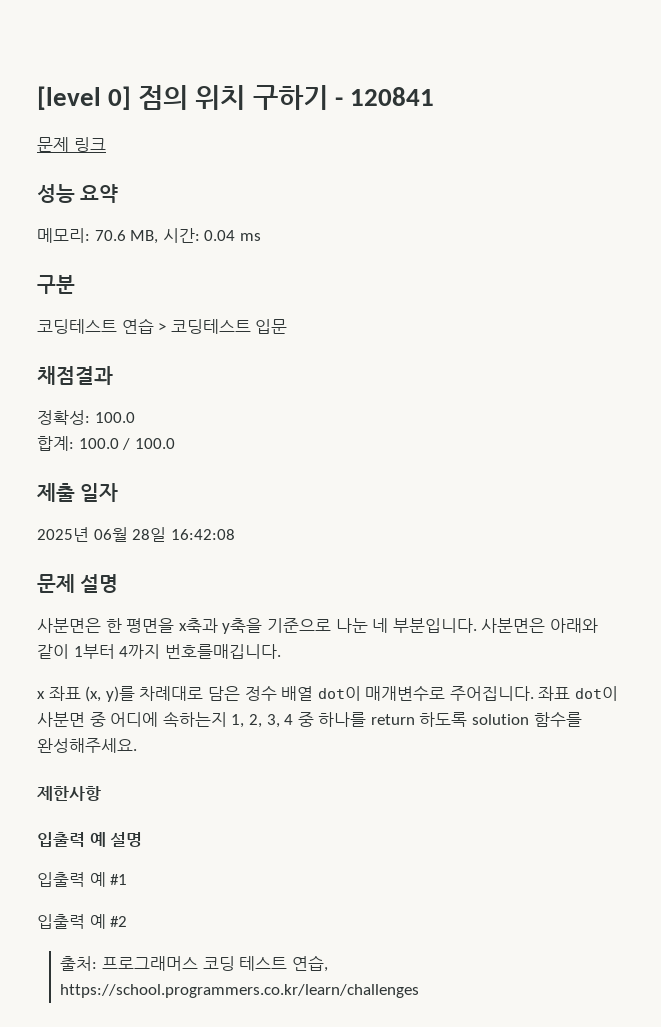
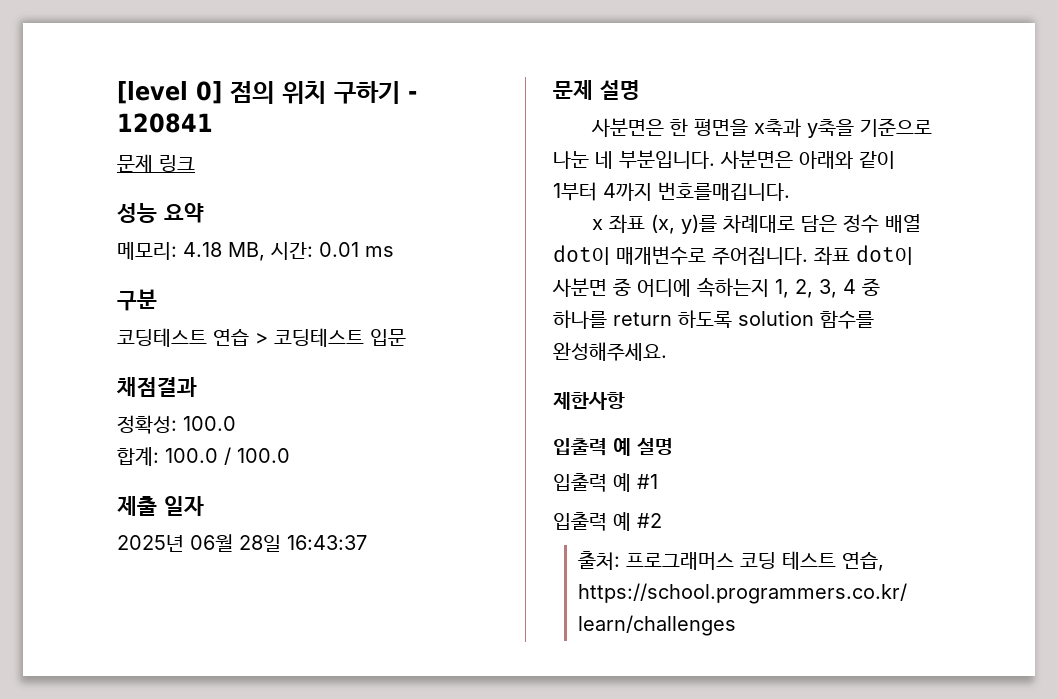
- 메모리: 70.6 MB, 시간: 0.04 ms
+ 메모리: 4.18 MB, 시간: 0.01 ms
- 2025년 06월 28일 16:42:08
+ 2025년 06월 28일 16:43:37

